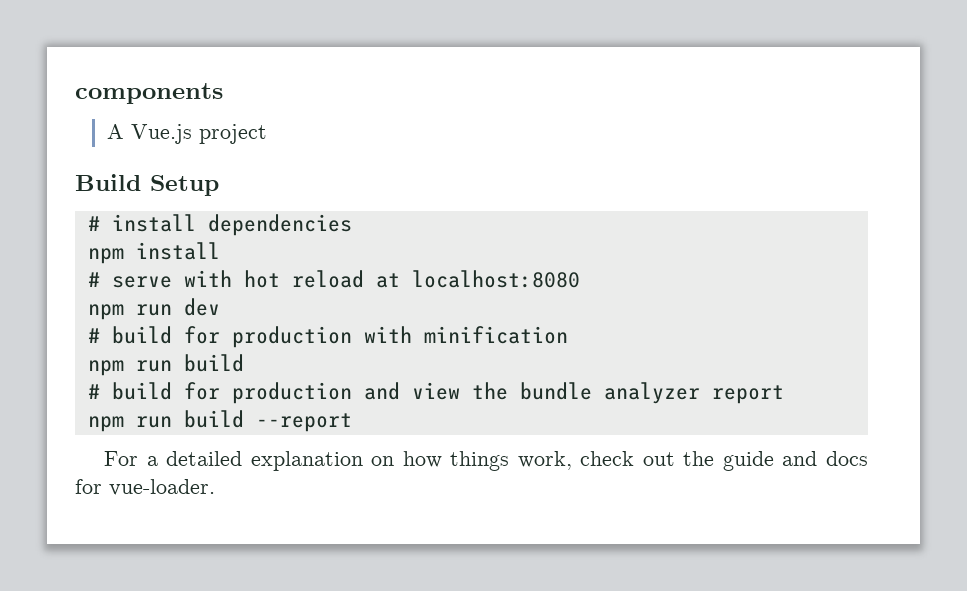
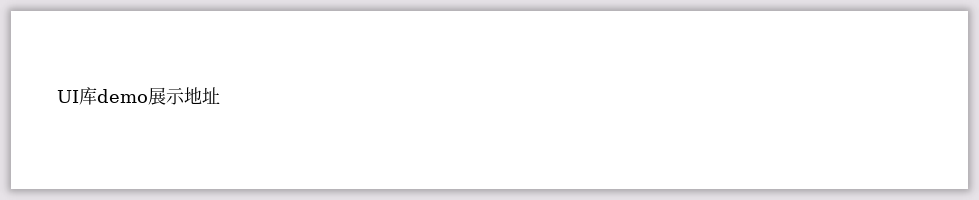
- components
- A Vue.js project
- Build Setup
- # install dependencies
- npm install
- # serve with hot reload at localhost:8080
- npm run dev
- # build for production with minification
- npm run build
- # build for production and view the bundle analyzer report
- npm run build --report
- For a detailed explanation on how things work, check out the guide and docs for vue-loader.
+ UI库demo展示地址

